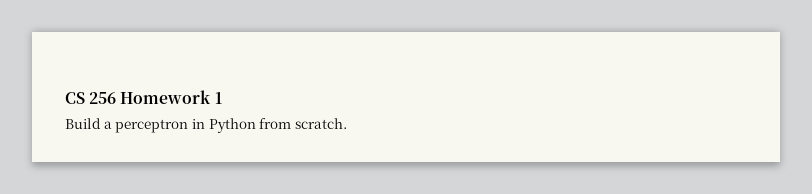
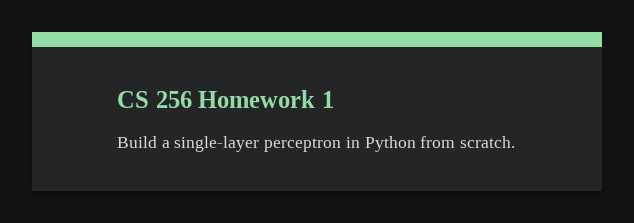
- Build a perceptron in Python from scratch.
+ Build a single-layer perceptron in Python from scratch.

